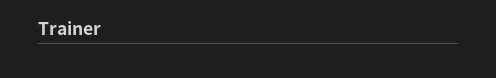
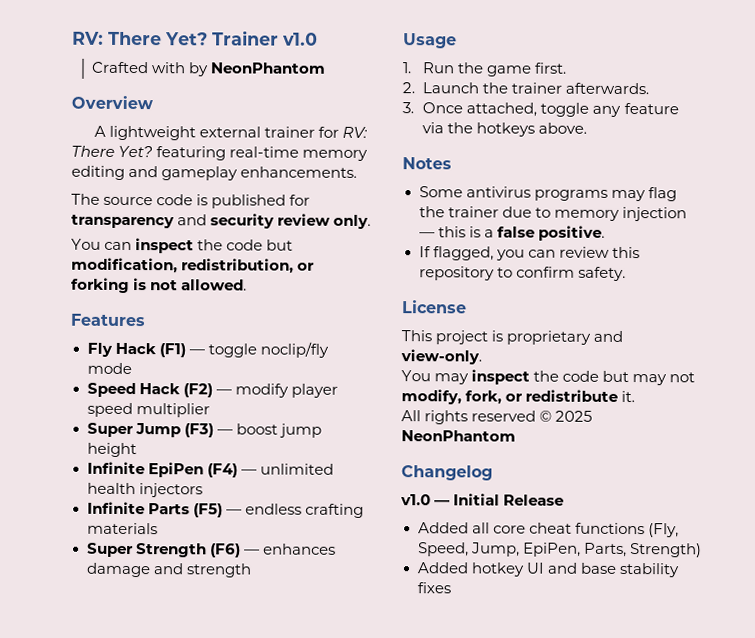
- Trainer
+ RV: There Yet? Trainer v1.0
+ Crafted with by NeonPhantom
+ Overview
+ A lightweight external trainer for RV: There Yet? featuring real-time memory editing and gameplay enhancements.
+ The source code is published for transparency and security review only.
+ You can inspect the code but modification, redistribution, or forking is not allowed.
+ Features
+ Fly Hack (F1) — toggle noclip/fly mode
+ Speed Hack (F2) — modify player speed multiplier
+ Super Jump (F3) — boost jump height
+ Infinite EpiPen (F4) — unlimited health injectors
+ Infinite Parts (F5) — endless crafting materials
+ Super Strength (F6) — enhances damage and strength
+ Usage
+ 1. Run the game first.
+ 2. Launch the trainer afterwards.
+ 3. Once attached, toggle any feature via the hotkeys above.
+ Notes
+ Some antivirus programs may flag the trainer due to memory injection — this is a false positive.
+ If flagged, you can review this repository to confirm safety.
+ License
+ This project is proprietary and view-only.
+ You may inspect the code but may not modify, fork, or redistribute it.
+ All rights reserved © 2025 NeonPhantom
+ Changelog
+ v1.0 — Initial Release
+ Added all core cheat functions (Fly, Speed, Jump, EpiPen, Parts, Strength)
+ Added hotkey UI and base stability fixes

